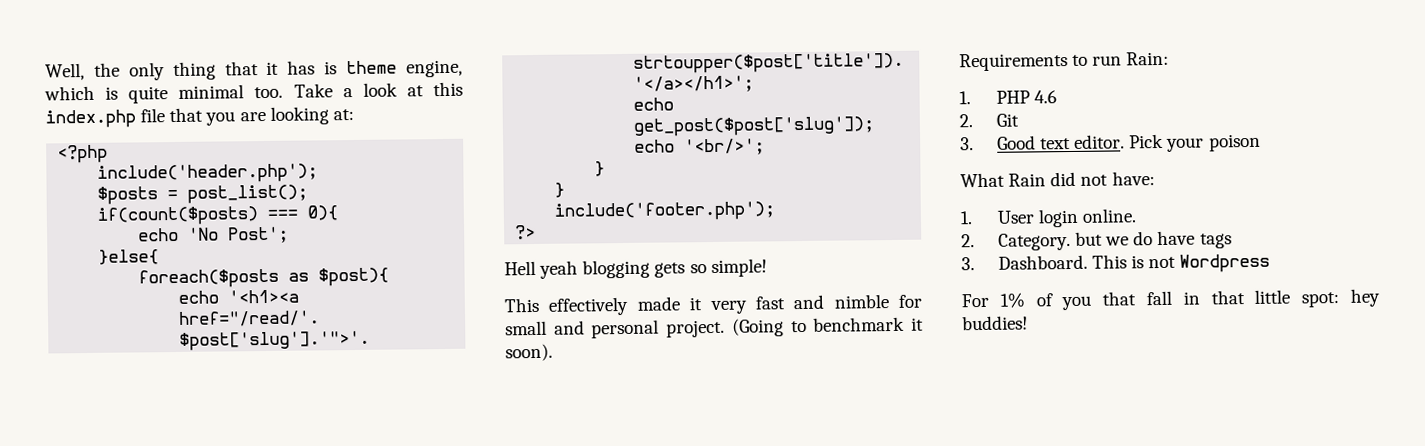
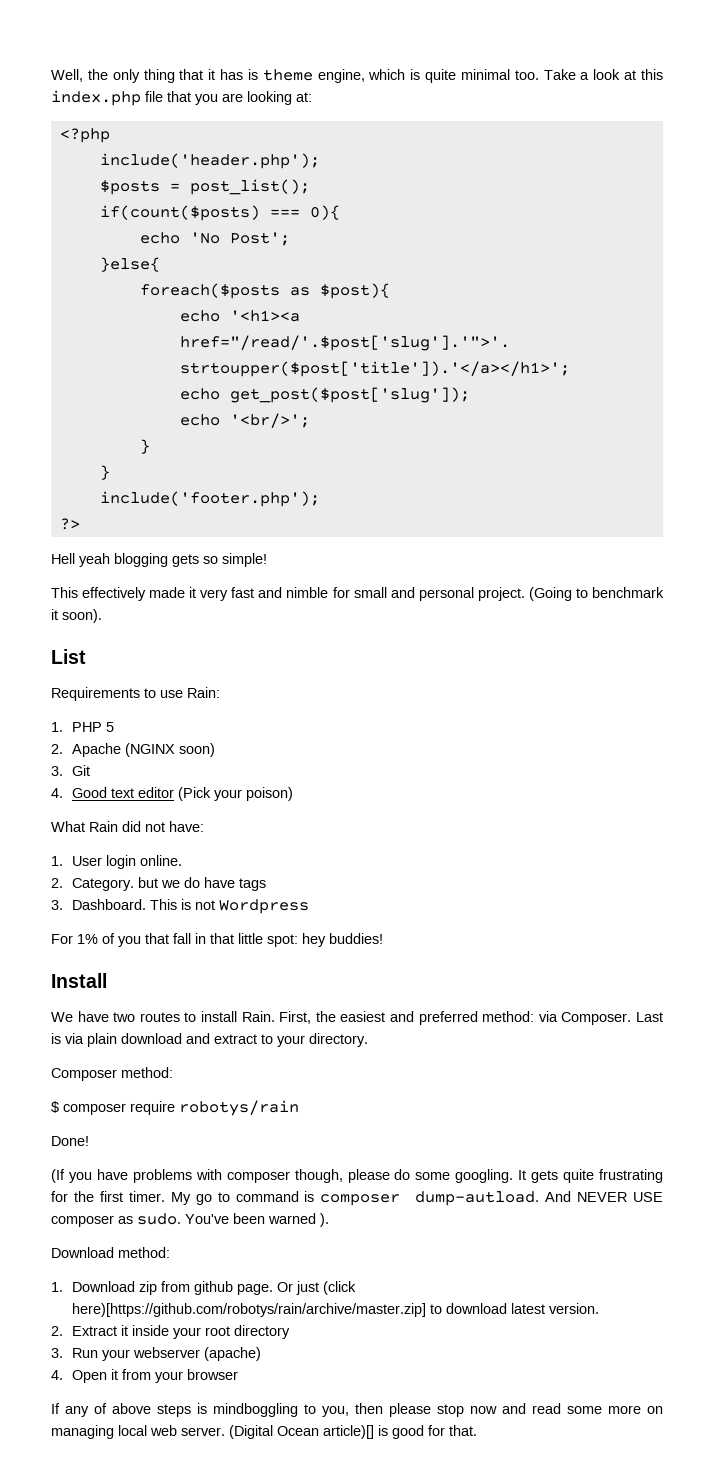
+ List
- Requirements to run Rain:
+ Requirements to use Rain:
- 1. PHP 4.6
- 2. Git
+ 1. PHP 5
+ 2. Apache (NGINX soon)
+ 3. Git
- 3. Good text editor. Pick your poison
+ 4. Good text editor (Pick your poison)
+ Install
+ We have two routes to install Rain. First, the easiest and preferred method: via Composer. Last is via plain download and extract to your directory.
+ Composer method:
+ $ composer require robotys/rain
+ Done!
+ (If you have problems with composer though, please do some googling. It gets quite frustrating for the first timer. My go to command is composer dump-autload. And NEVER USE composer as sudo. You've been warned ).
+ Download method:
+ 1. Download zip from github page. Or just (click here)[https://github.com/robotys/rain/archive/master.zip] to download latest version.
+ 2. Extract it inside your root directory
+ 3. Run your webserver (apache)
+ 4. Open it from your browser
+ If any of above steps is mindboggling to you, then please stop now and read some more on managing local web server. (Digital Ocean article)[] is good for that.

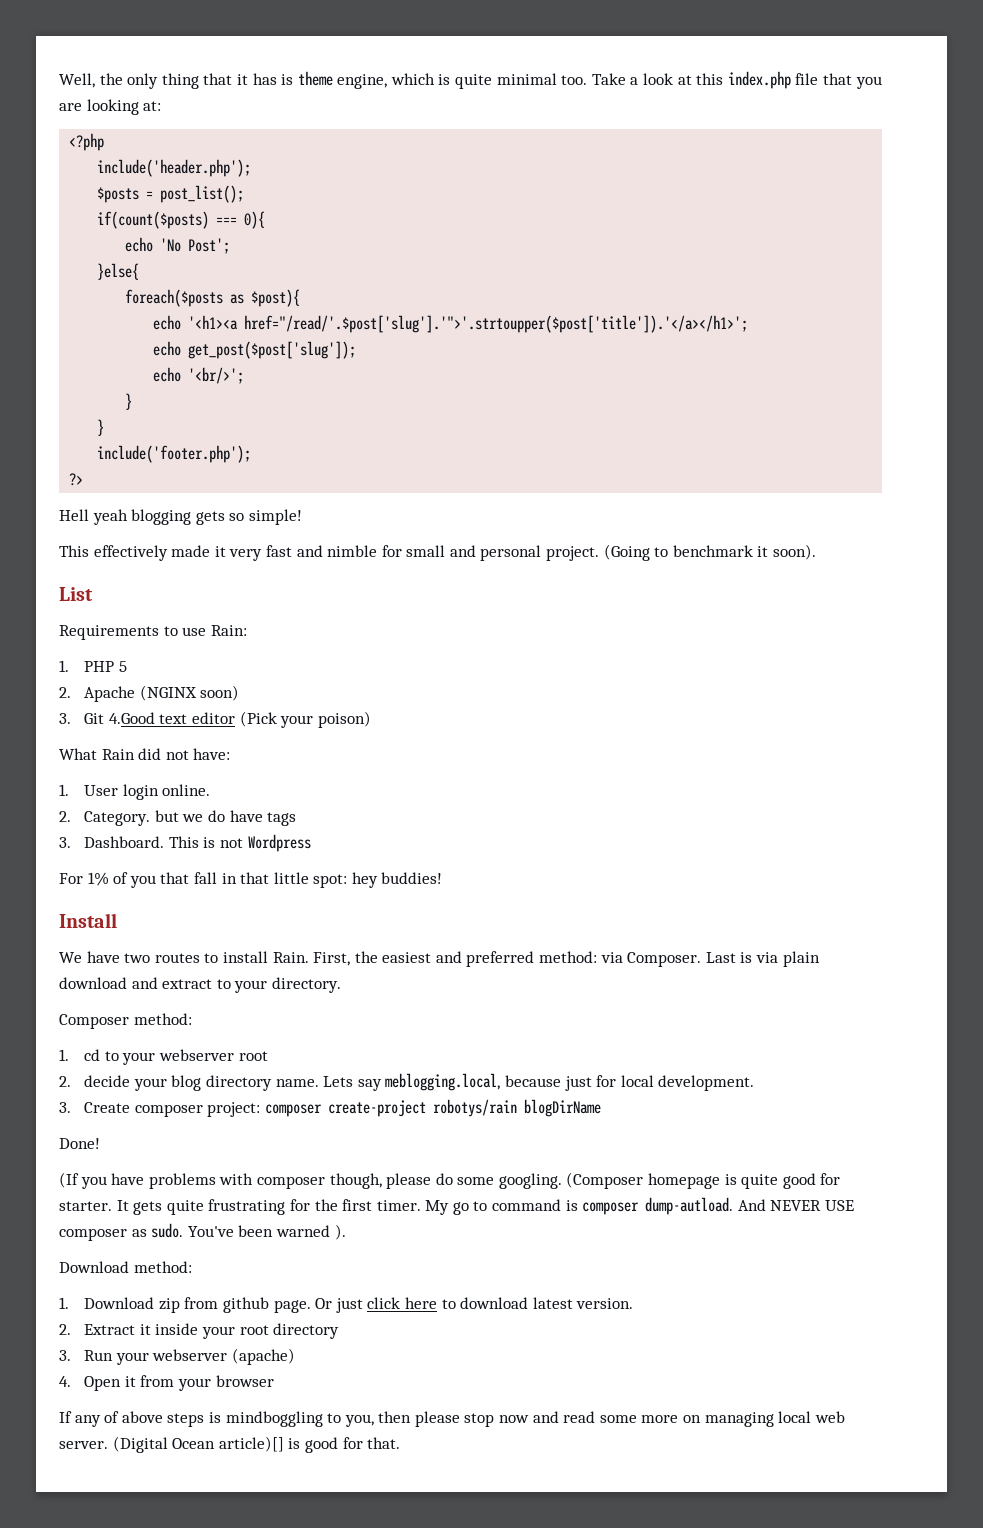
- 3. Git
- 4. Good text editor (Pick your poison)
+ 3. Git 4.Good text editor (Pick your poison)
- $ composer require robotys/rain
+ 1. cd to your webserver root
+ 2. decide your blog directory name. Lets say meblogging.local, because just for local development.
+ 3. Create composer project: composer create-project robotys/rain blogDirName
+ (Composer homepage is quite good for starter.
- Or just (click here)[https://github.com/robotys/rain/archive/master.zip] to download latest version.
+ Or just click here to download latest version.

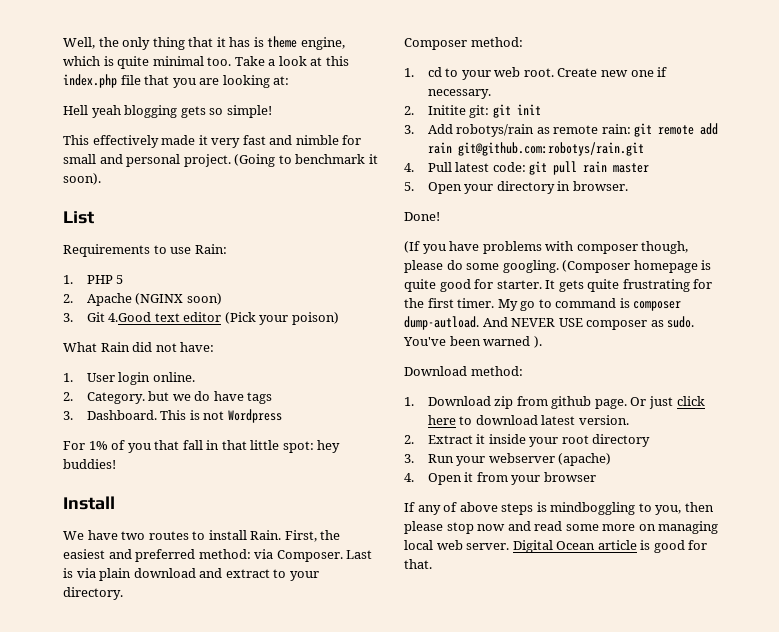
- <?php
- include('header.php');
- $posts = post_list();
- if(count($posts) === 0){
- echo 'No Post';
- }else{
- foreach($posts as $post){
- echo '<h1><a href="/read/'.$post['slug'].'">'.strtoupper($post['title']).'</a></h1>';
- echo get_post($post['slug']);
- echo '<br/>';
- }
- }
- include('footer.php');
- ?>
- 1. cd to your webserver root
- 2. decide your blog directory name. Lets say meblogging.local, because just for local development.
- 3. Create composer project: composer create-project robotys/rain blogDirName
+ 1. cd to your web root. Create new one if necessary.
+ 2. Initite git: git init
+ 3. Add robotys/rain as remote rain: git remote add rain git@github.com:robotys/rain.git
+ 4. Pull latest code: git pull rain master
+ 5. Open your directory in browser.
- (Digital Ocean article)[] is good for that.
+ Digital Ocean article is good for that.

